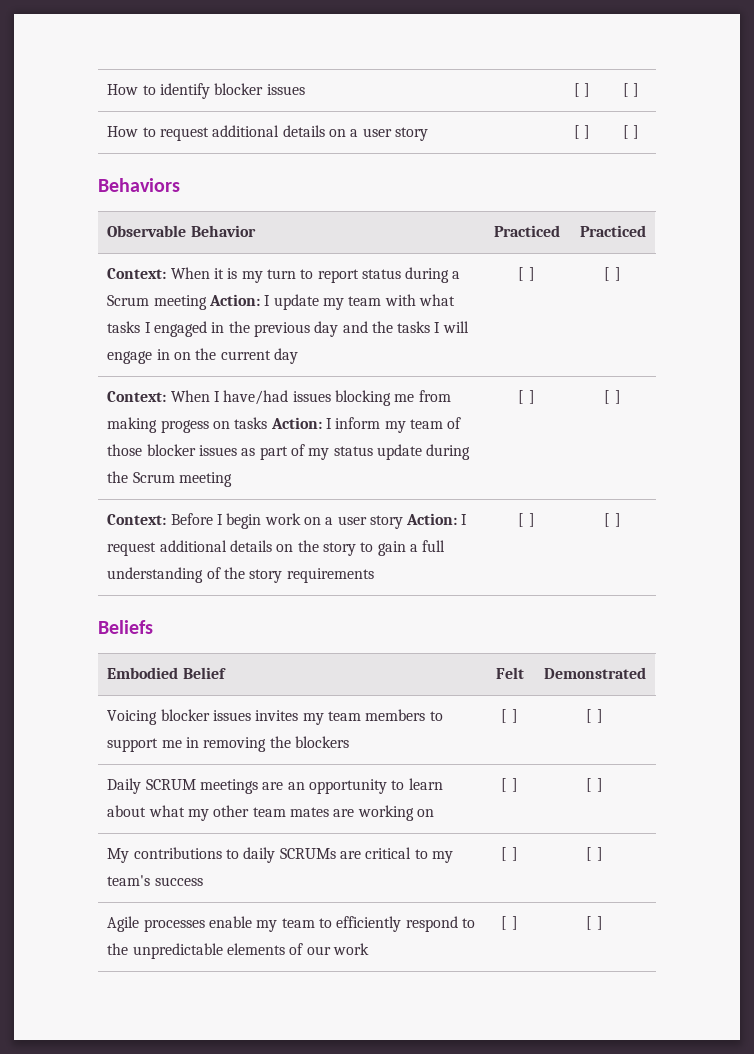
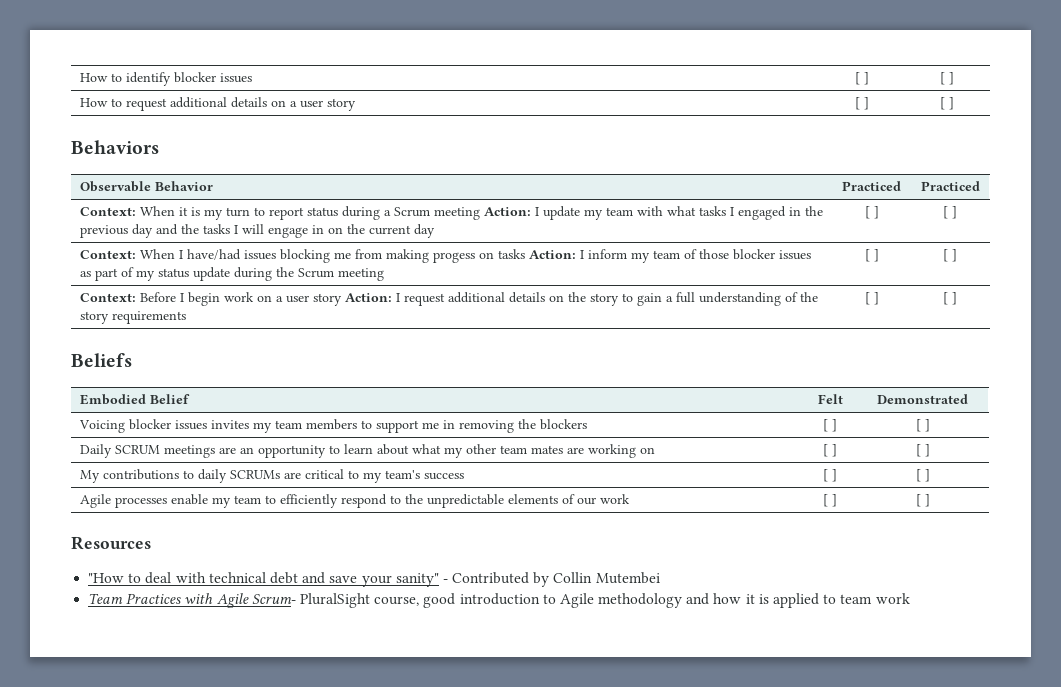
+ Resources
+ "How to deal with technical debt and save your sanity" - Contributed by Collin Mutembei
+ Team Practices with Agile Scrum- PluralSight course, good introduction to Agile methodology and how it is applied to team work

